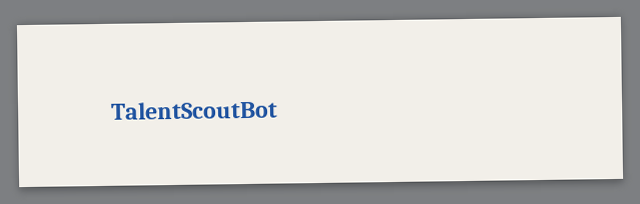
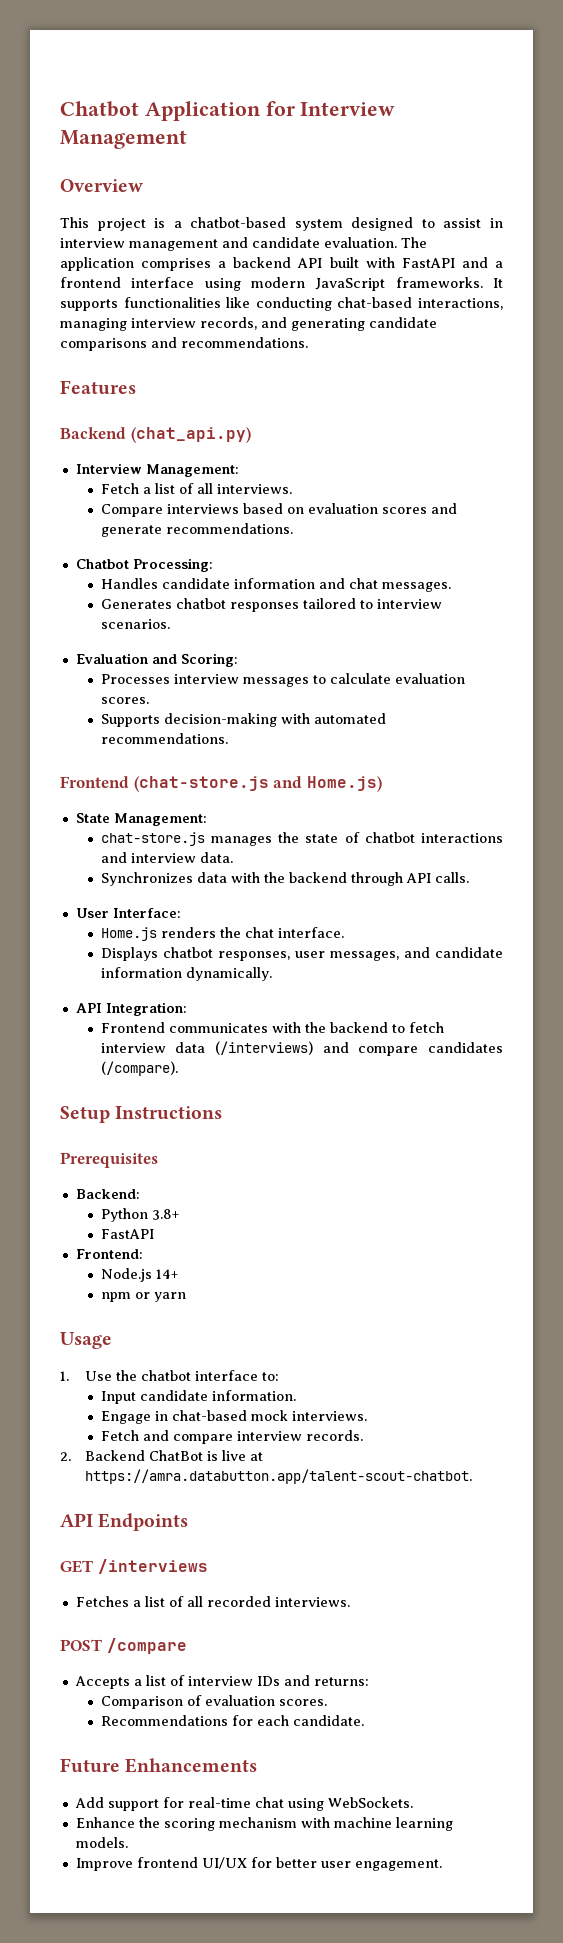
- TalentScoutBot
+ Chatbot Application for Interview Management
+ Overview
+ This project is a chatbot-based system designed to assist in interview management and candidate evaluation. The application comprises a backend API built with FastAPI and a frontend interface using modern JavaScript frameworks. It supports functionalities like conducting chat-based interactions, managing interview records, and generating candidate comparisons and recommendations.
+ Features
+ Backend (chat_api.py)
+ Interview Management:
+ Fetch a list of all interviews.
+ Compare interviews based on evaluation scores and generate recommendations.
+ Chatbot Processing:
+ Handles candidate information and chat messages.
+ Generates chatbot responses tailored to interview scenarios.
+ Evaluation and Scoring:
+ Processes interview messages to calculate evaluation scores.
+ Supports decision-making with automated recommendations.
+ Frontend (chat-store.js and Home.js)
+ State Management:
+ chat-store.js manages the state of chatbot interactions and interview data.
+ Synchronizes data with the backend through API calls.
+ User Interface:
+ Home.js renders the chat interface.
+ Displays chatbot responses, user messages, and candidate information dynamically.
+ API Integration:
+ Frontend communicates with the backend to fetch interview data (/interviews) and compare candidates (/compare).
+ Setup Instructions
+ Prerequisites
+ Backend:
+ Python 3.8+
+ FastAPI
+ Frontend:
+ Node.js 14+
+ npm or yarn
+ Usage
+ 1. Use the chatbot interface to:
+ Input candidate information.
+ Engage in chat-based mock interviews.
+ Fetch and compare interview records.
+ 2. Backend ChatBot is live at https://amra.databutton.app/talent-scout-chatbot.
+ API Endpoints
+ GET /interviews
+ Fetches a list of all recorded interviews.
+ POST /compare
+ Accepts a list of interview IDs and returns:
+ Comparison of evaluation scores.
+ Recommendations for each candidate.
+ Future Enhancements
+ Add support for real-time chat using WebSockets.
+ Enhance the scoring mechanism with machine learning models.
+ Improve frontend UI/UX for better user engagement.

